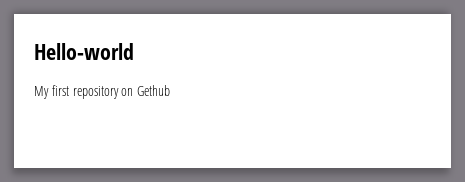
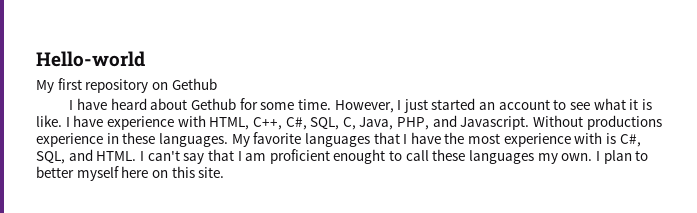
+ I have heard about Gethub for some time. However, I just started an account to see what it is like. I have experience with HTML, C++, C#, SQL, C, Java, PHP, and Javascript. Without productions experience in these languages. My favorite languages that I have the most experience with is C#, SQL, and HTML. I can't say that I am proficient enought to call these languages my own. I plan to better myself here on this site.

